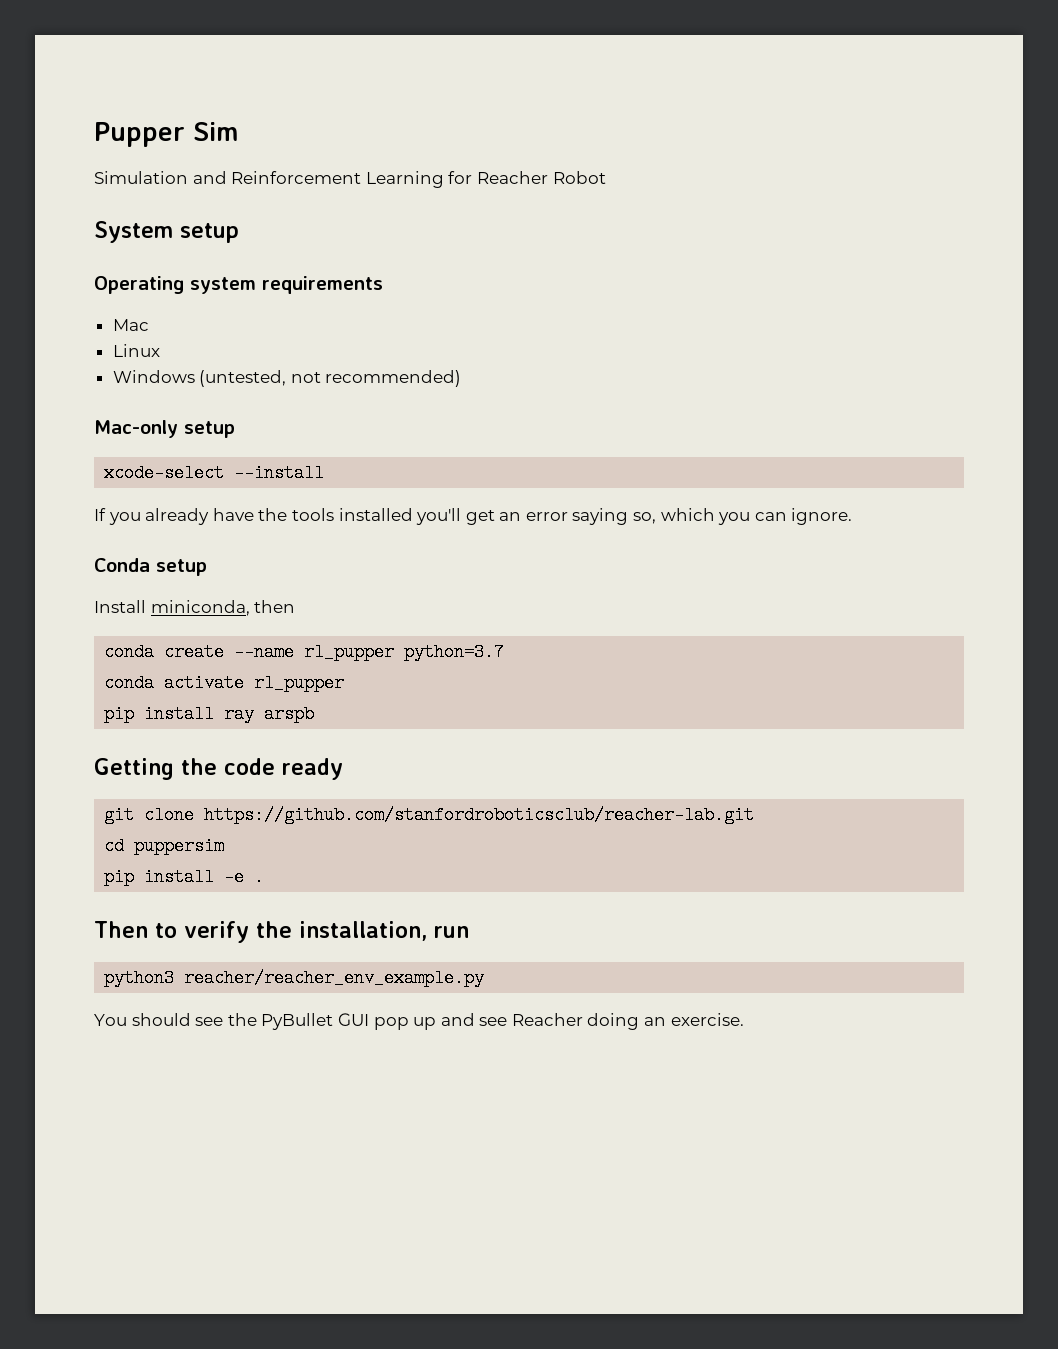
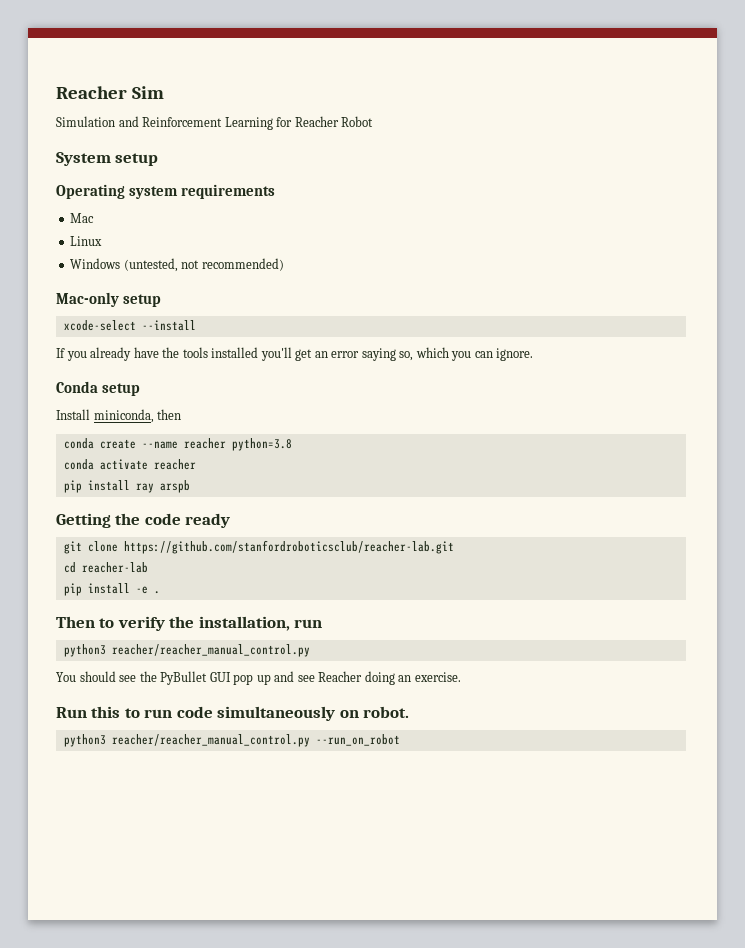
- Pupper Sim
+ Reacher Sim
- conda create --name rl_pupper python=3.7
+ conda create --name reacher python=3.8
- conda activate rl_pupper
+ conda activate reacher
- cd puppersim
+ cd reacher-lab
  Then to verify the installation, run
- python3 reacher/reacher_env_example.py
+ python3 reacher/reacher_manual_control.py
+ Run this to run code simultaneously on robot.
+ python3 reacher/reacher_manual_control.py --run_on_robot

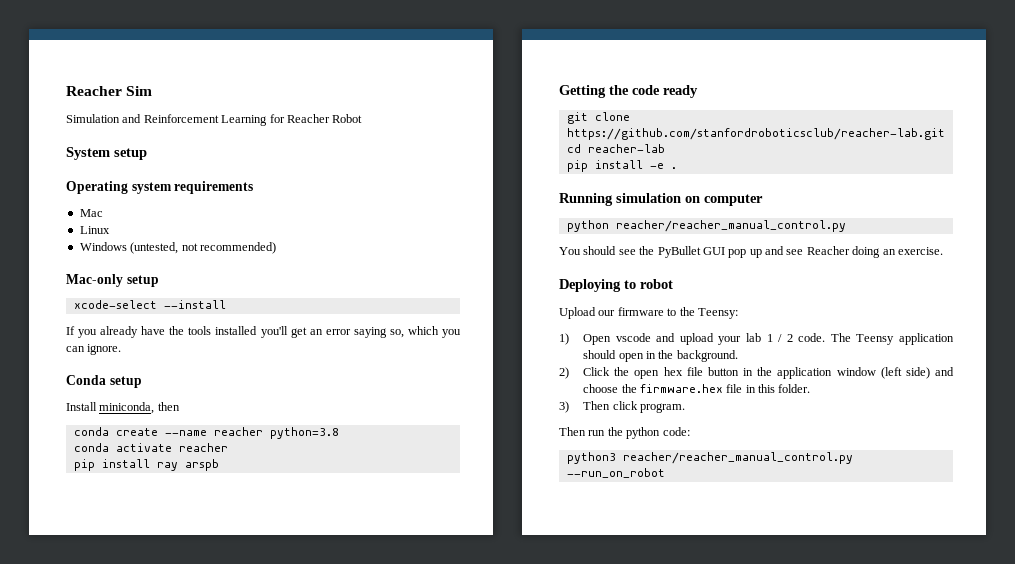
- Then to verify the installation, run
- python3 reacher/reacher_manual_control.py
+ Running simulation on computer
+ python reacher/reacher_manual_control.py
- Run this to run code simultaneously on robot.
+ Deploying to robot
+ Upload our firmware to the Teensy:
+ 1) Open vscode and upload your lab 1 / 2 code. The Teensy application should open in the background.
+ 2) Click the open hex file button in the application window (left side) and choose the firmware.hex file in this folder.
+ 3) Then click program.
+ Then run the python code:

